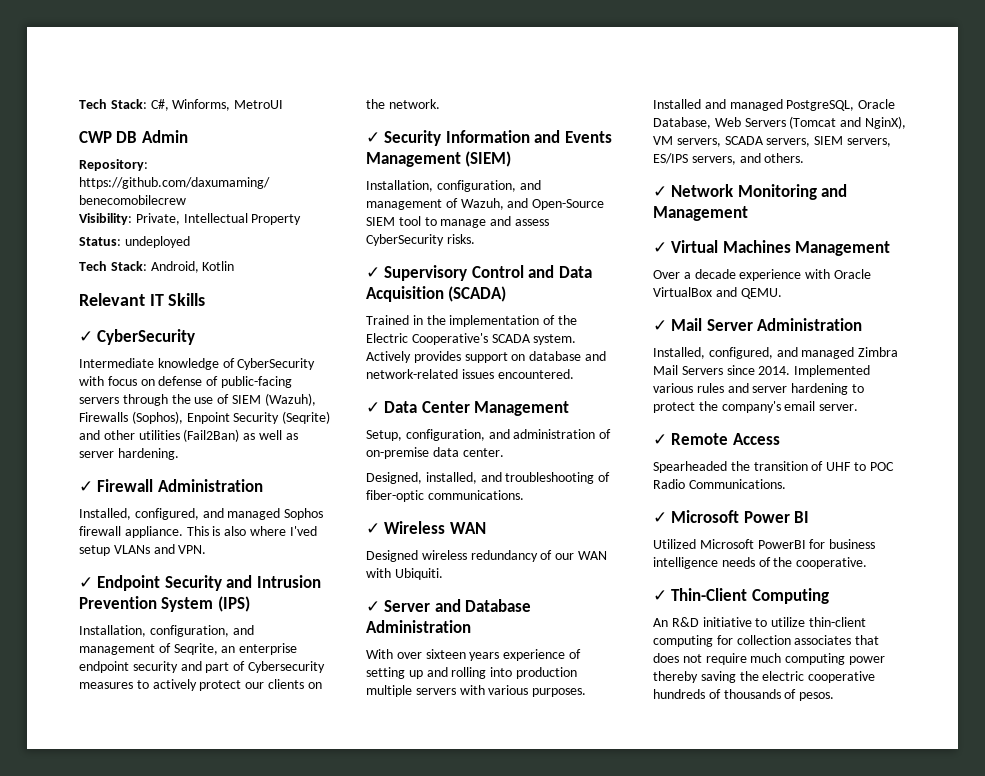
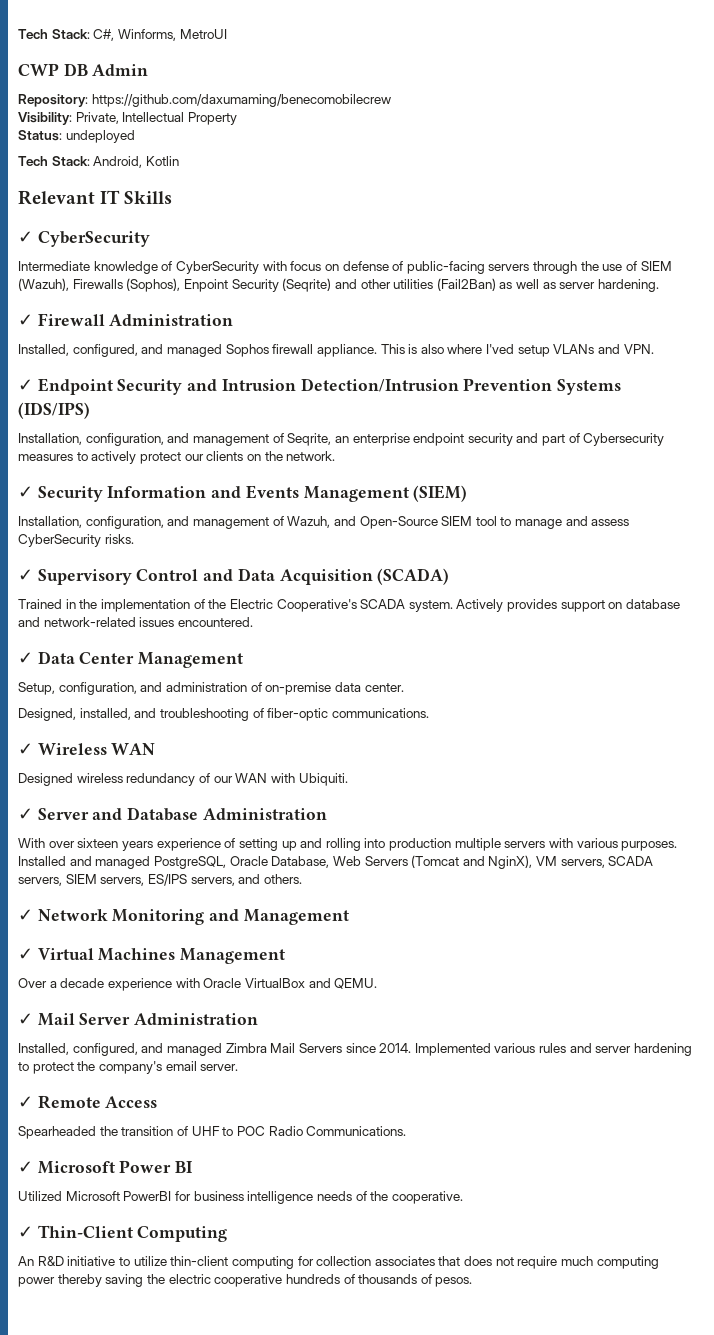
- ✓ Endpoint Security and Intrusion Prevention System (IPS)
+ ✓ Endpoint Security and Intrusion Detection/Intrusion Prevention Systems (IDS/IPS)

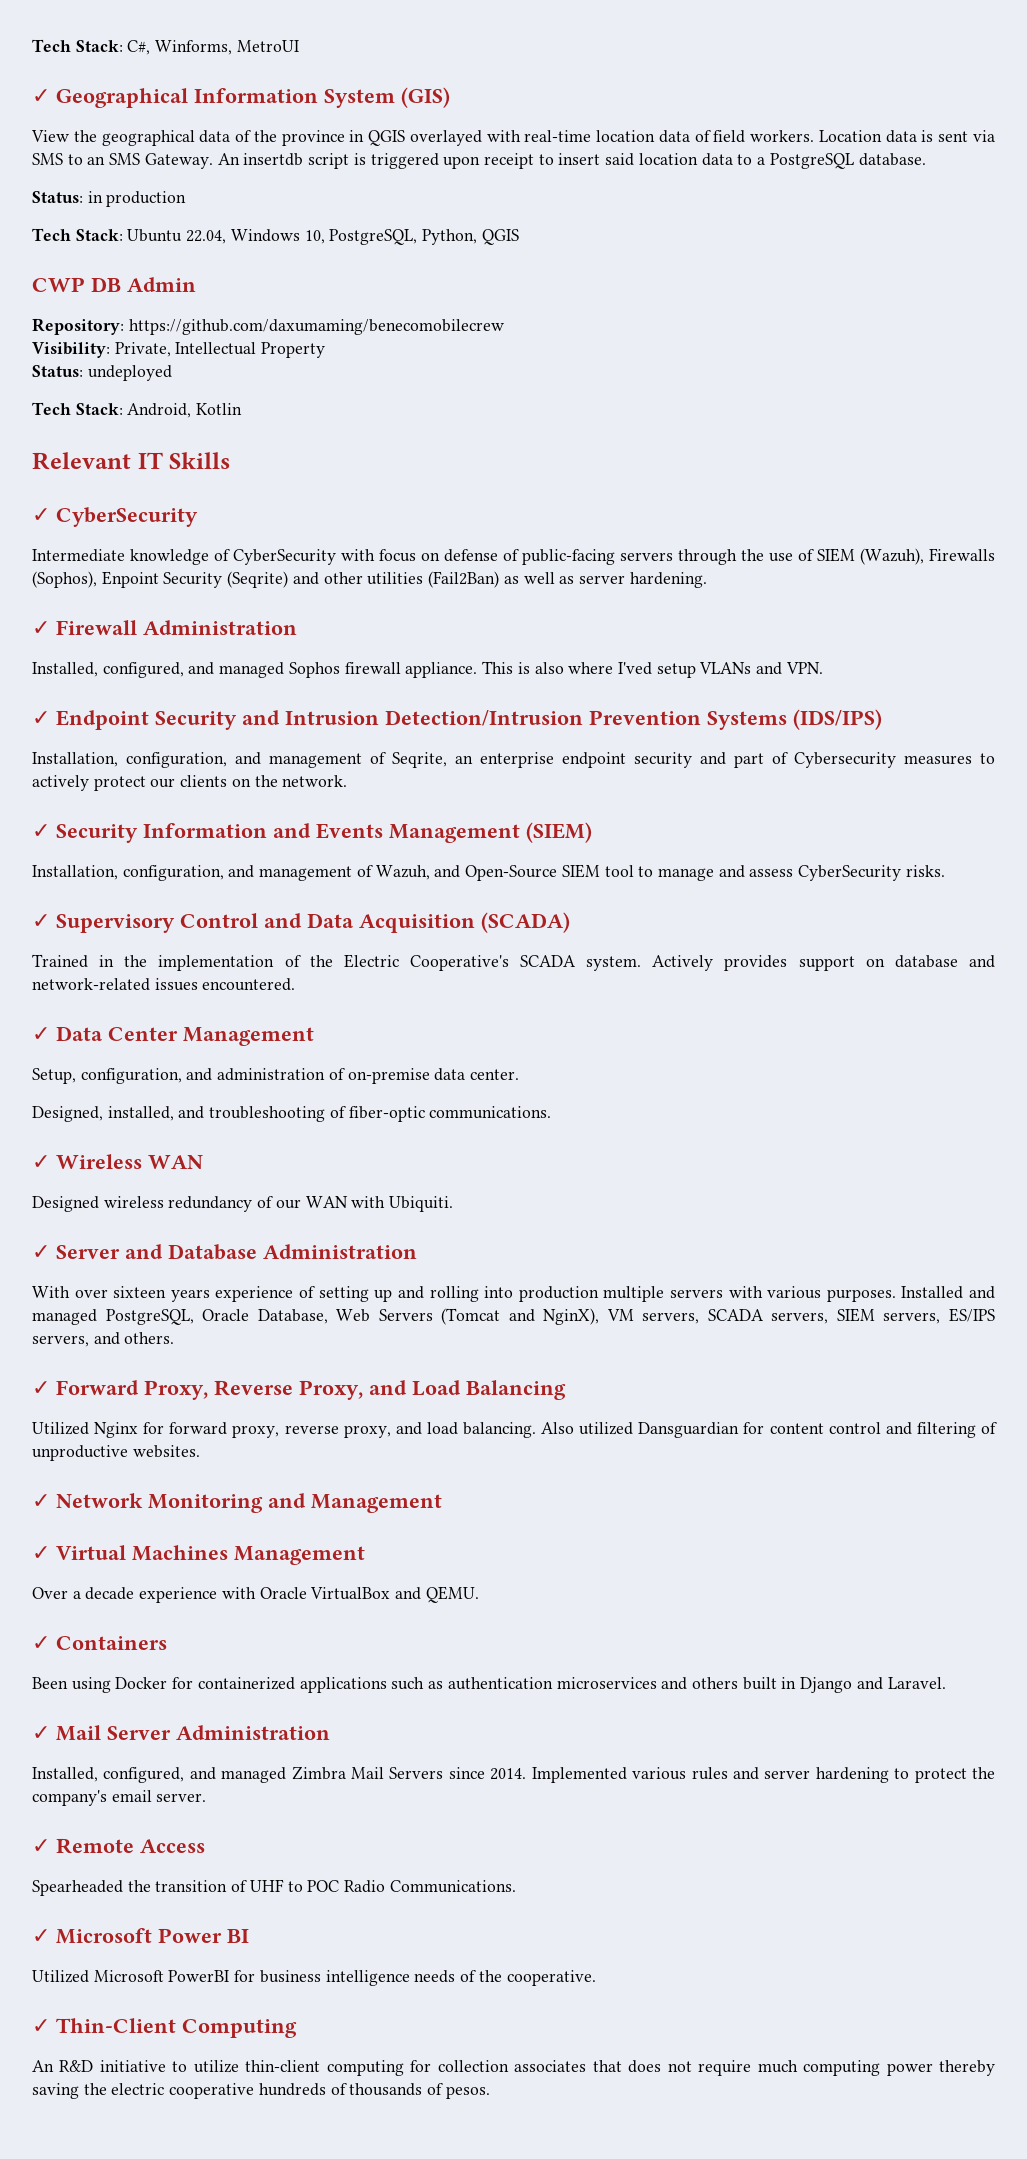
+ ✓ Geographical Information System (GIS)
+ View the geographical data of the province in QGIS overlayed with real-time location data of field workers. Location data is sent via SMS to an SMS Gateway. An insertdb script is triggered upon receipt to insert said location data to a PostgreSQL database.
+ Status: in production
+ Tech Stack: Ubuntu 22.04, Windows 10, PostgreSQL, Python, QGIS
+ ✓ Forward Proxy, Reverse Proxy, and Load Balancing
+ Utilized Nginx for forward proxy, reverse proxy, and load balancing. Also utilized Dansguardian for content control and filtering of unproductive websites.
+ ✓ Containers
+ Been using Docker for containerized applications such as authentication microservices and others built in Django and Laravel.

